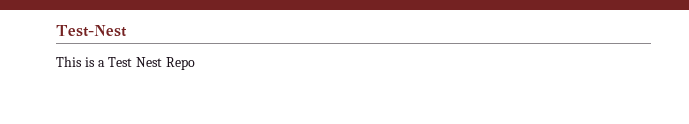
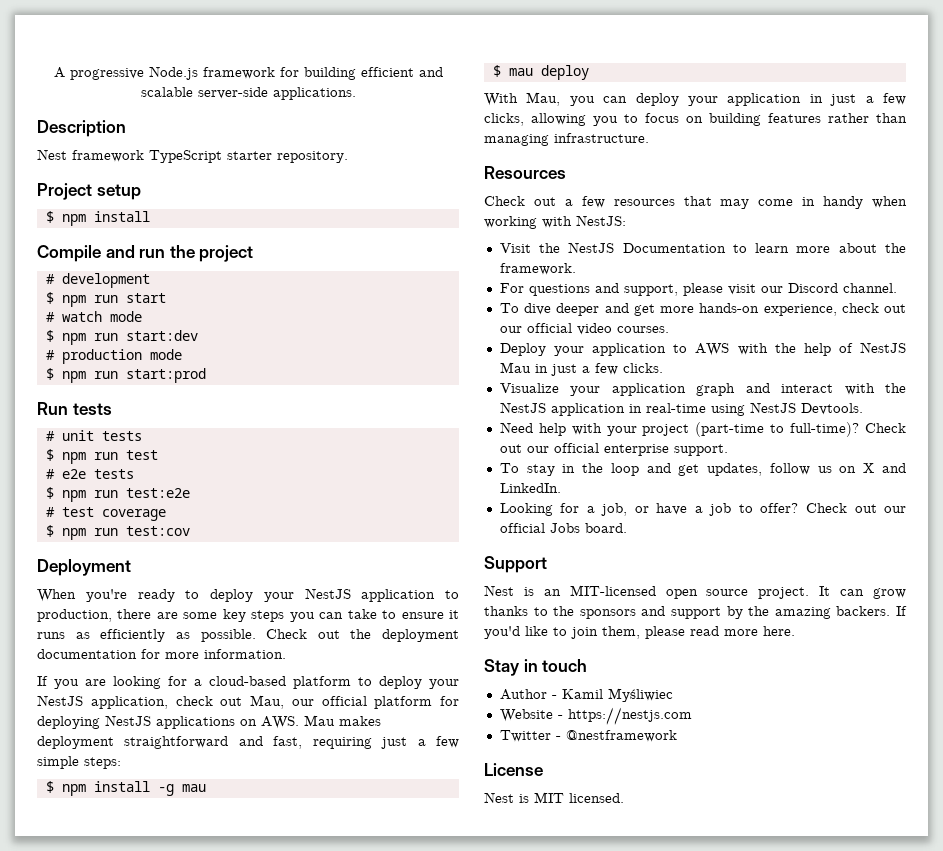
- Test-Nest
- This is a Test Nest Repo
+ A progressive Node.js framework for building efficient and scalable server-side applications.
+ Description
+ Nest framework TypeScript starter repository.
+ Project setup
+ $ npm install
+ Compile and run the project
+ # development
+ $ npm run start
+ # watch mode
+ $ npm run start:dev
+ # production mode
+ $ npm run start:prod
+ Run tests
+ # unit tests
+ $ npm run test
+ # e2e tests
+ $ npm run test:e2e
+ # test coverage
+ $ npm run test:cov
+ Deployment
+ When you're ready to deploy your NestJS application to production, there are some key steps you can take to ensure it runs as efficiently as possible. Check out the deployment documentation for more information.
+ If you are looking for a cloud-based platform to deploy your NestJS application, check out Mau, our official platform for deploying NestJS applications on AWS. Mau makes deployment straightforward and fast, requiring just a few simple steps:
+ $ npm install -g mau
+ $ mau deploy
+ With Mau, you can deploy your application in just a few clicks, allowing you to focus on building features rather than managing infrastructure.
+ Resources
+ Check out a few resources that may come in handy when working with NestJS:
+ Visit the NestJS Documentation to learn more about the framework.
+ For questions and support, please visit our Discord channel.
+ To dive deeper and get more hands-on experience, check out our official video courses.
+ Deploy your application to AWS with the help of NestJS Mau in just a few clicks.
+ Visualize your application graph and interact with the NestJS application in real-time using NestJS Devtools.
+ Need help with your project (part-time to full-time)? Check out our official enterprise support.
+ To stay in the loop and get updates, follow us on X and LinkedIn.
+ Looking for a job, or have a job to offer? Check out our official Jobs board.
+ Support
+ Nest is an MIT-licensed open source project. It can grow thanks to the sponsors and support by the amazing backers. If you'd like to join them, please read more here.
+ Stay in touch
+ Author - Kamil Myśliwiec
+ Website - https://nestjs.com
+ Twitter - @nestframework
+ License
+ Nest is MIT licensed.

